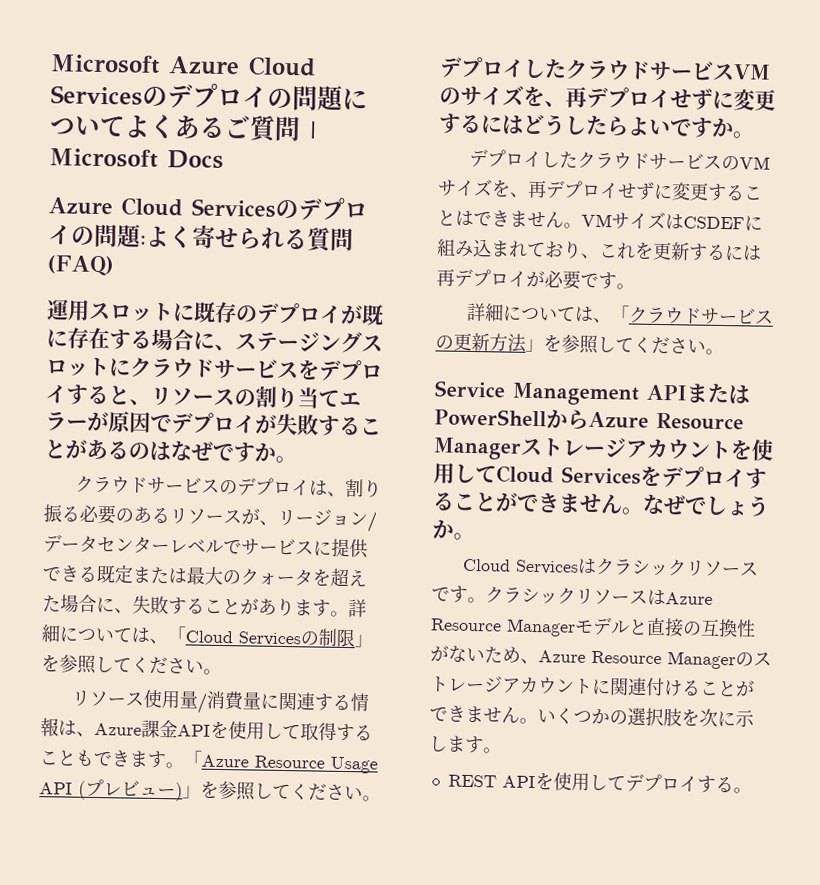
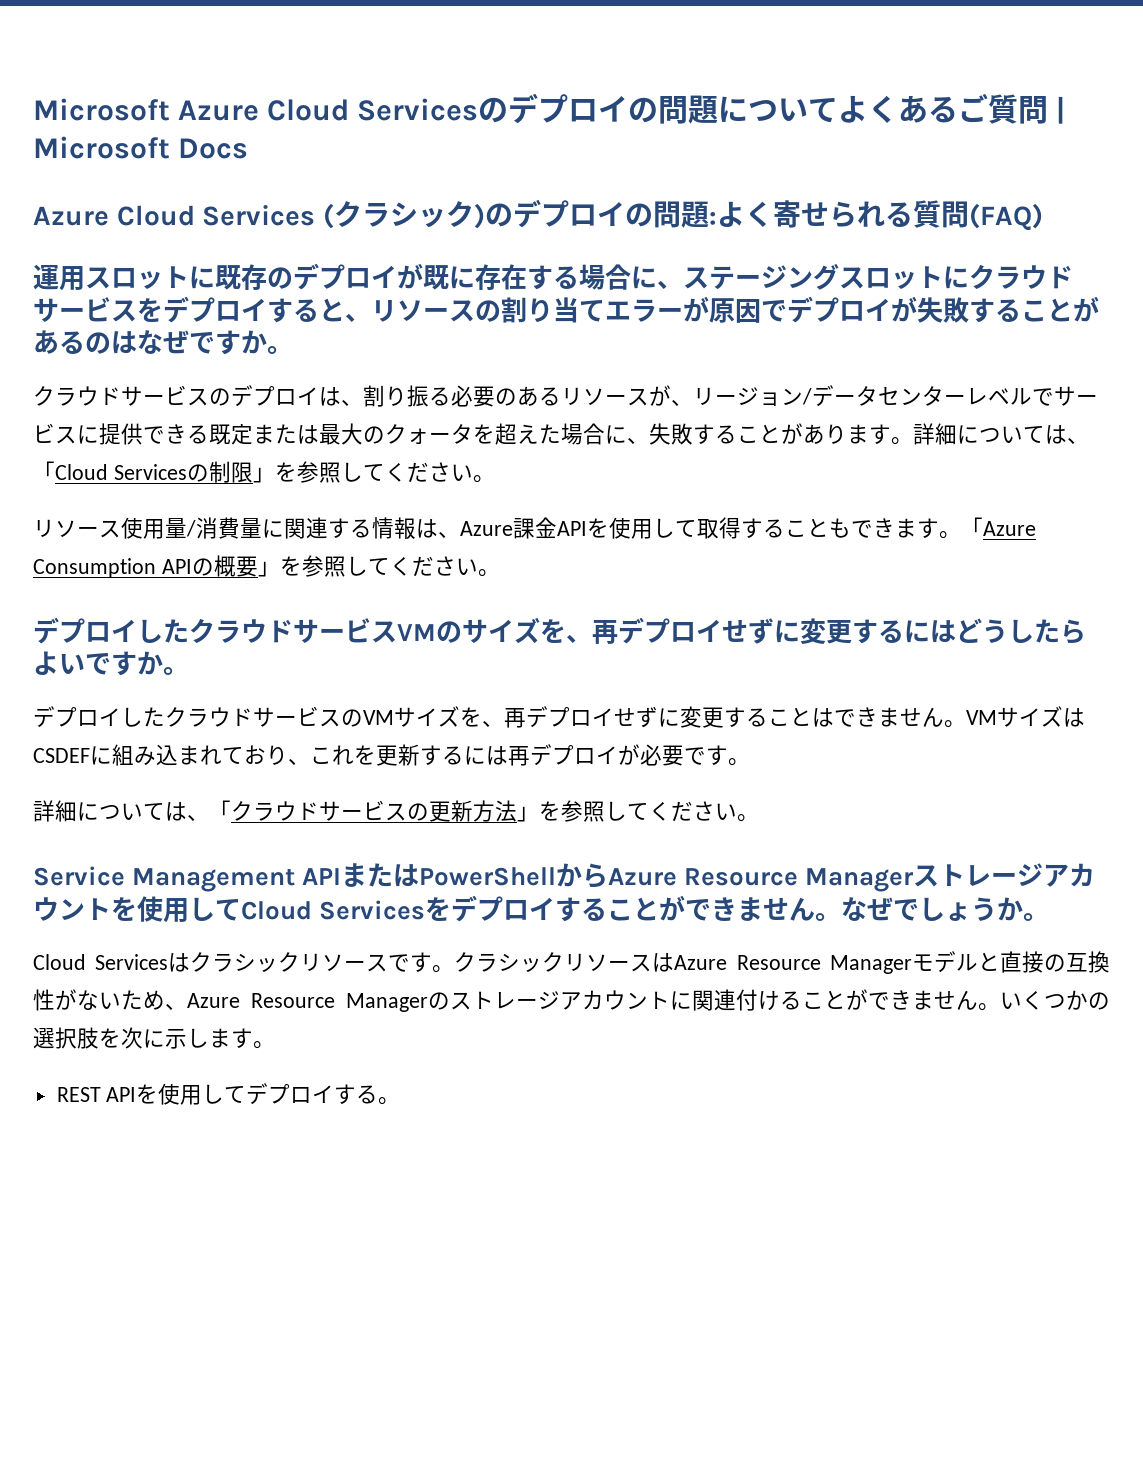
- Azure Cloud Servicesのデプロイの問題:よく寄せられる質問(FAQ)
+ Azure Cloud Services (クラシック)のデプロイの問題:よく寄せられる質問(FAQ)
- 「Azure Resource Usage API (プレビュー)」を参照してください。
+ 「Azure Consumption APIの概要」を参照してください。

